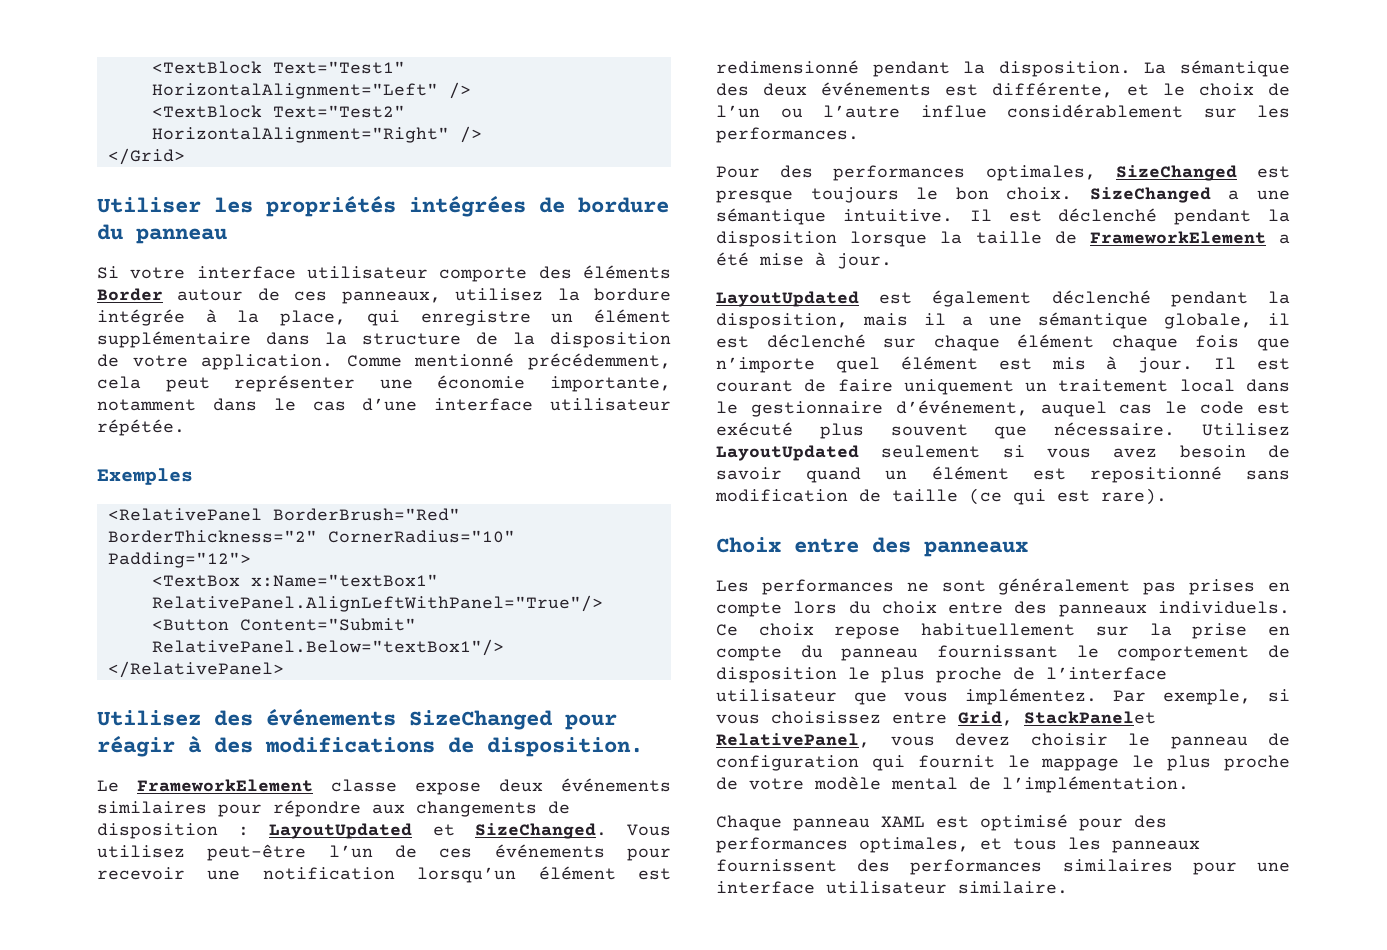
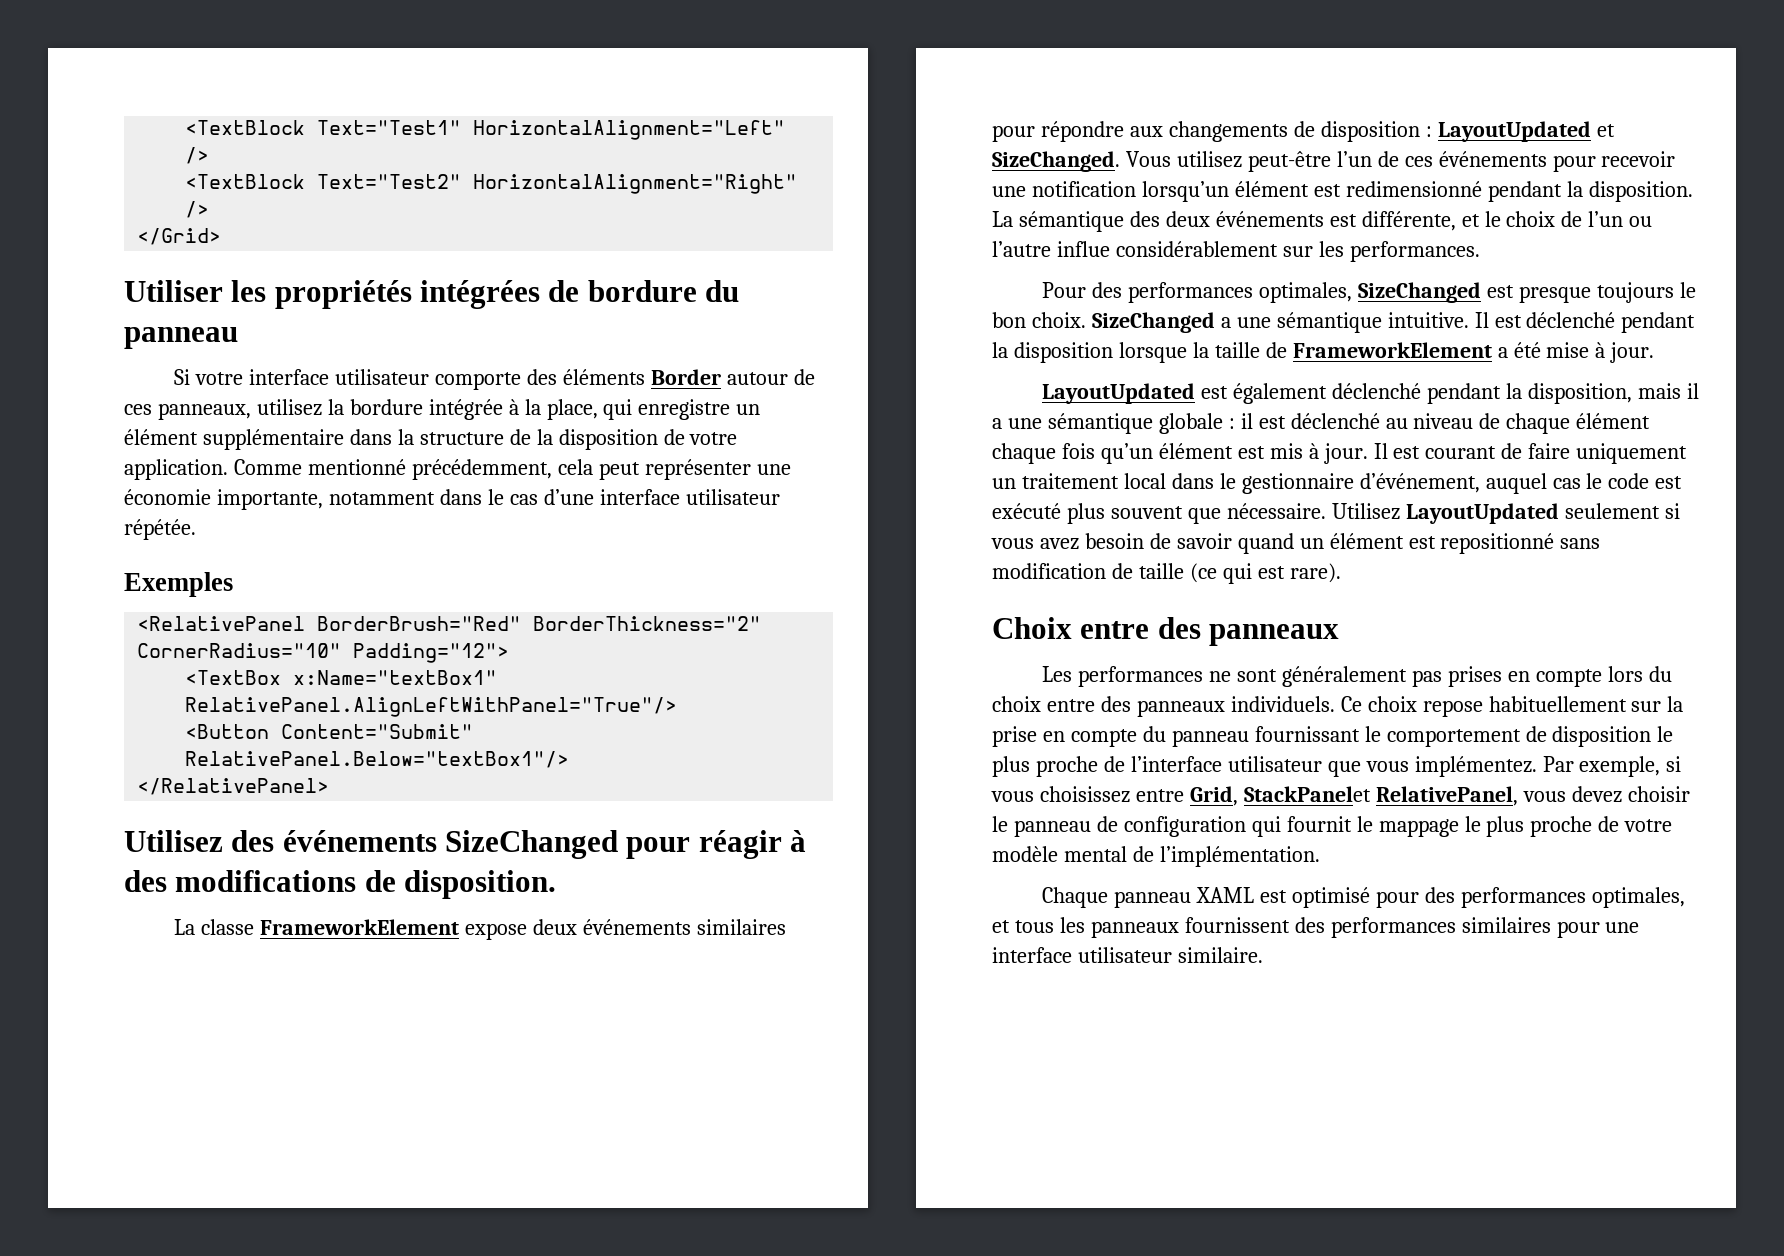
- Le FrameworkElement classe expose deux événements similaires pour répondre aux changements de disposition : LayoutUpdated et SizeChanged.
+ La classe FrameworkElement expose deux événements similaires pour répondre aux changements de disposition : LayoutUpdated et SizeChanged.
- LayoutUpdated est également déclenché pendant la disposition, mais il a une sémantique globale, il est déclenché sur chaque élément chaque fois que n’importe quel élément est mis à jour.
+ LayoutUpdated est également déclenché pendant la disposition, mais il a une sémantique globale : il est déclenché au niveau de chaque élément chaque fois qu’un élément est mis à jour.

